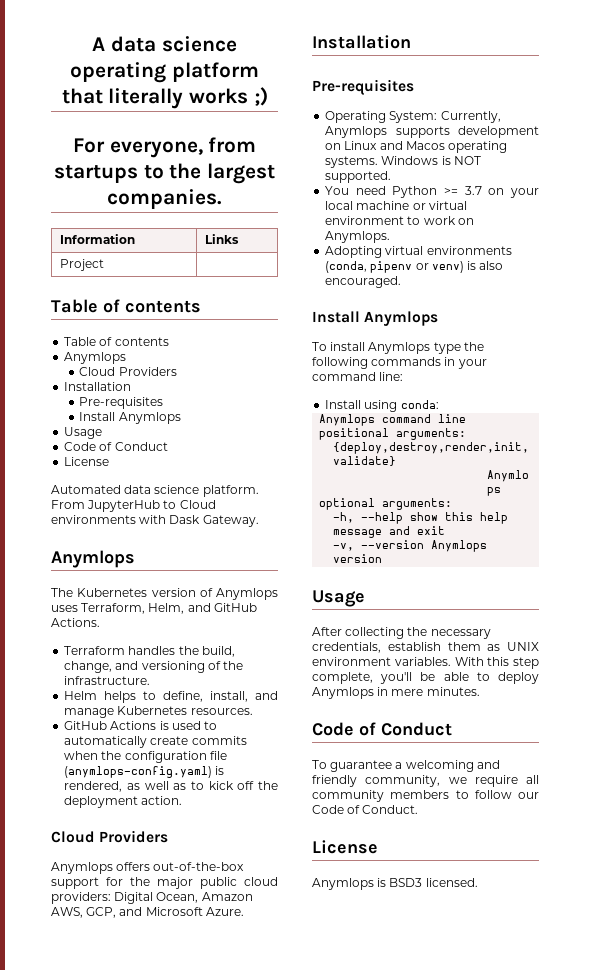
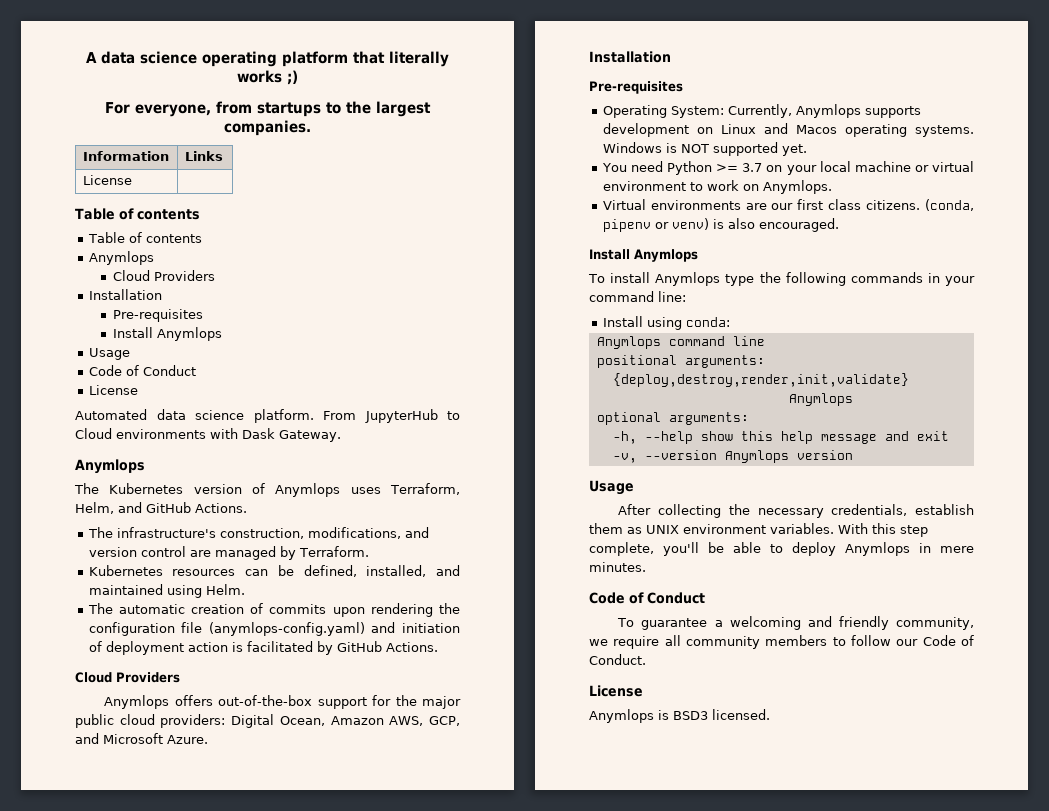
- Project |
+ License |
- Terraform handles the build, change, and versioning of the infrastructure.
- Helm helps to define, install, and manage Kubernetes resources.
- GitHub Actions is used to automatically create commits when the configuration file (anymlops-config.yaml) is rendered, as well as to kick off the deployment action.
+ The infrastructure's construction, modifications, and version control are managed by Terraform.
+ Kubernetes resources can be defined, installed, and maintained using Helm.
+ The automatic creation of commits upon rendering the configuration file (anymlops-config.yaml) and initiation of deployment action is facilitated by GitHub Actions.
- Windows is NOT supported.
+ Windows is NOT supported yet.
- Adopting virtual environments (conda, pipenv or venv) is also encouraged.
+ Virtual environments are our first class citizens. (conda, pipenv or venv) is also encouraged.

